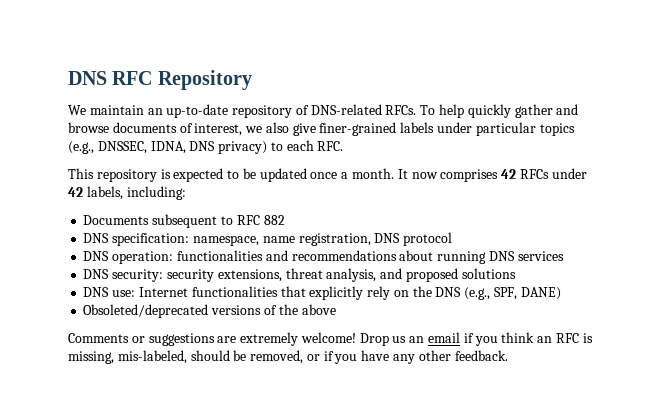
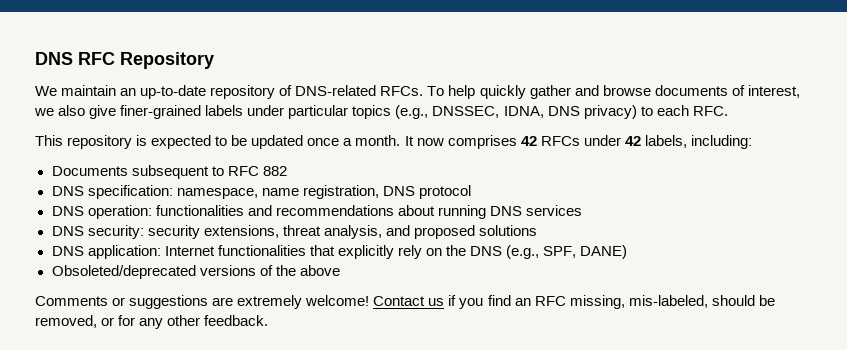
- DNS use: Internet functionalities that explicitly rely on the DNS (e.g., SPF, DANE)
+ DNS application: Internet functionalities that explicitly rely on the DNS (e.g., SPF, DANE)
- Drop us an email if you think an RFC is missing, mis-labeled, should be removed, or if you have any other feedback.
+ Contact us if you find an RFC missing, mis-labeled, should be removed, or for any other feedback.

